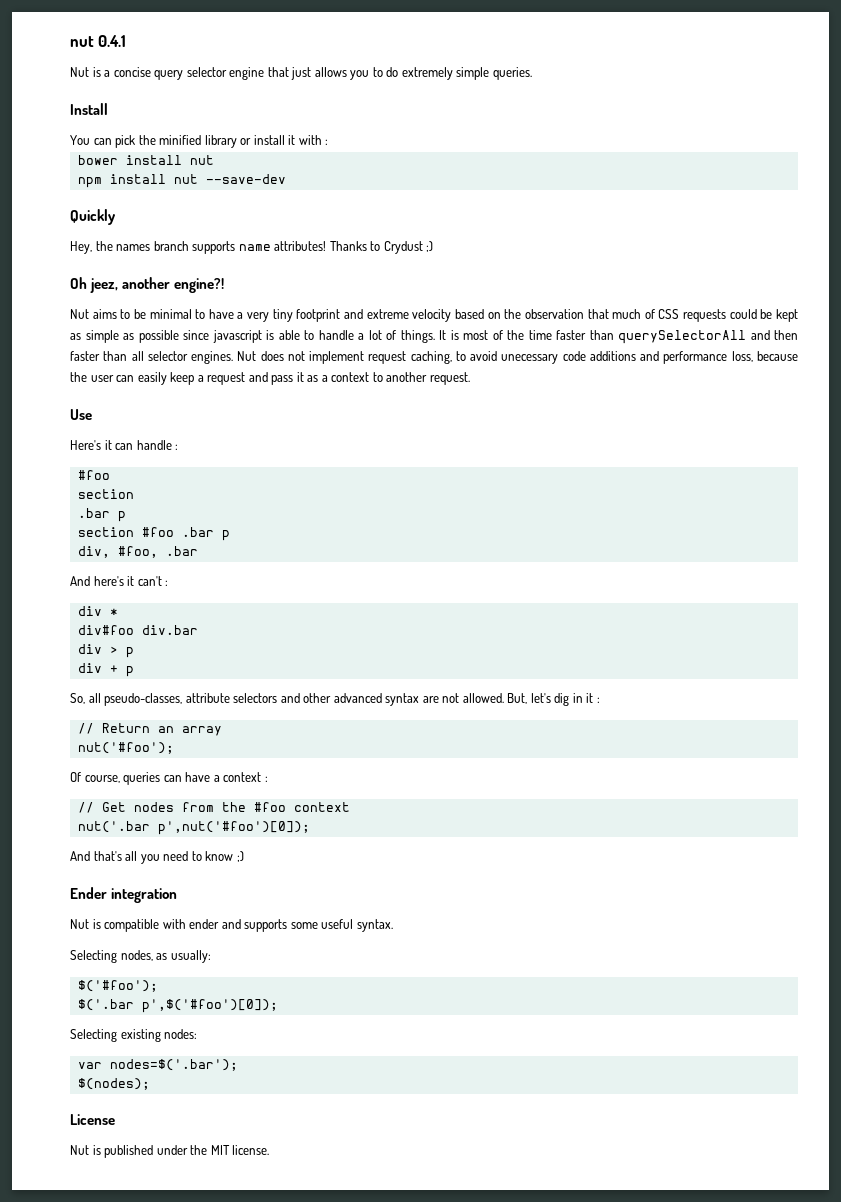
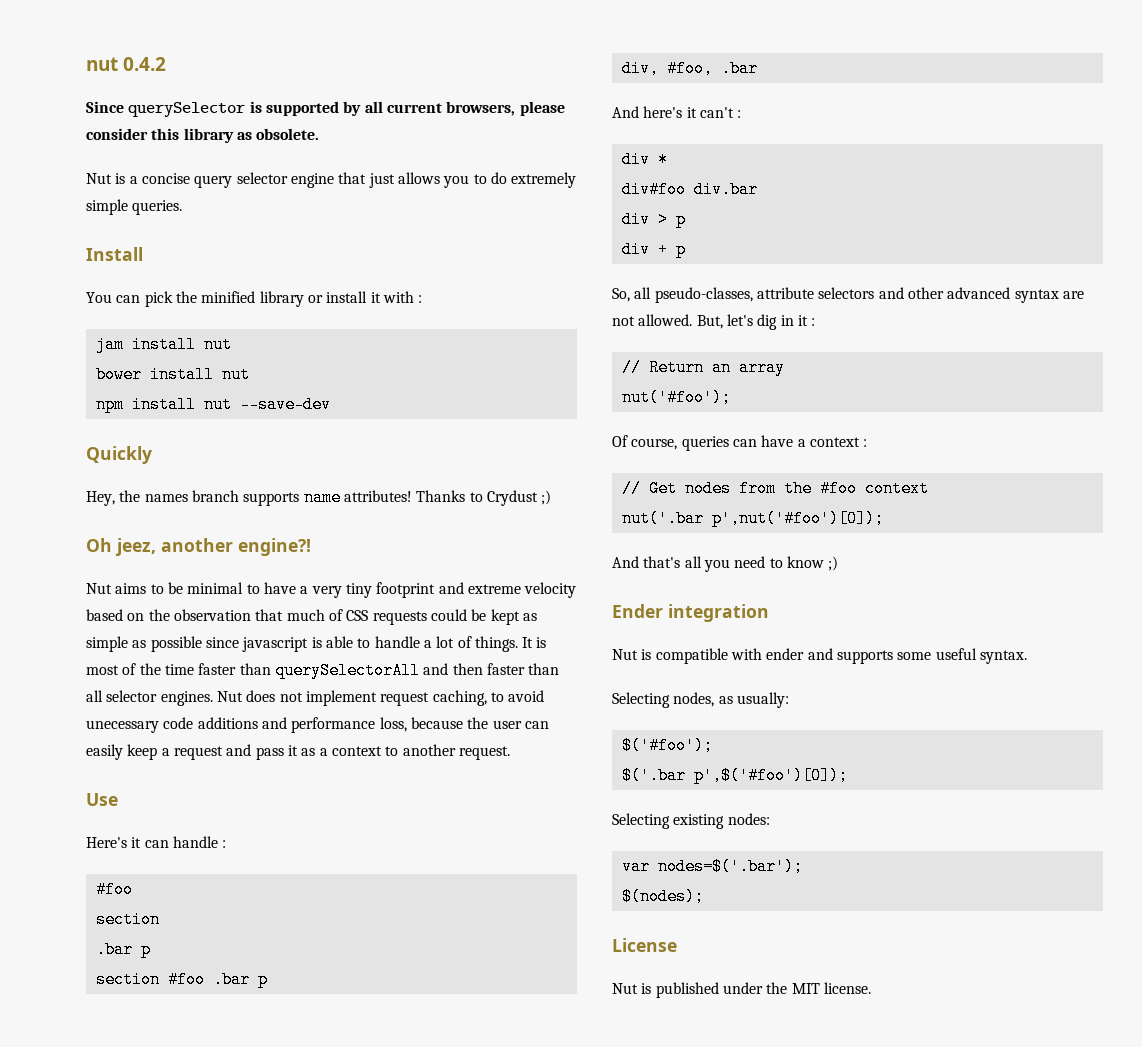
- nut 0.4.1
+ nut 0.4.2
+ Since querySelector is supported by all current browsers, please consider this library as obsolete.
+ jam install nut

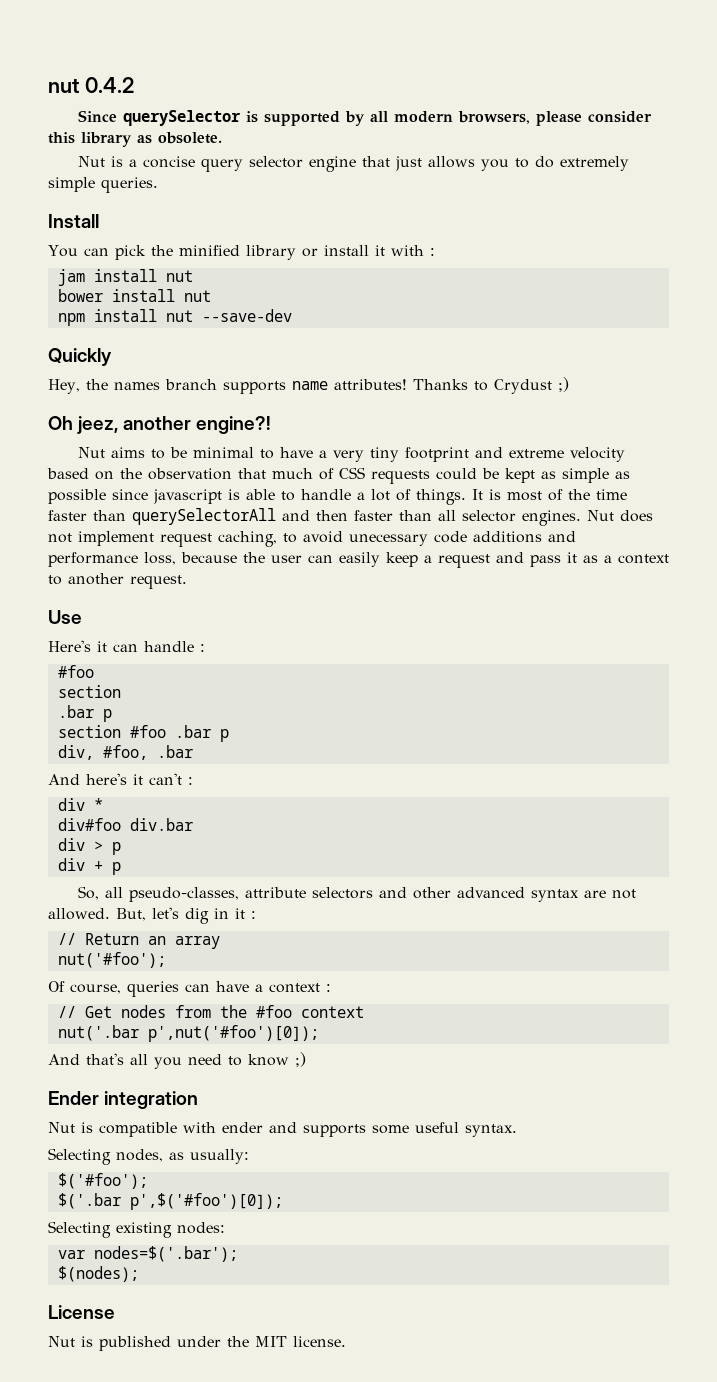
- Since querySelector is supported by all current browsers, please consider this library as obsolete.
+ Since querySelector is supported by all modern browsers, please consider this library as obsolete.

